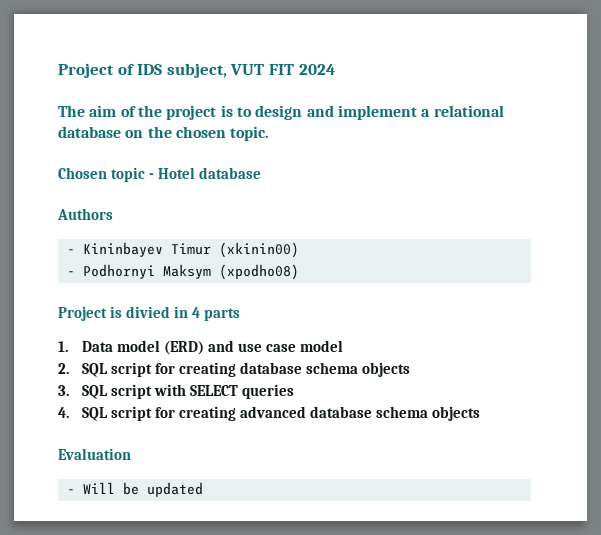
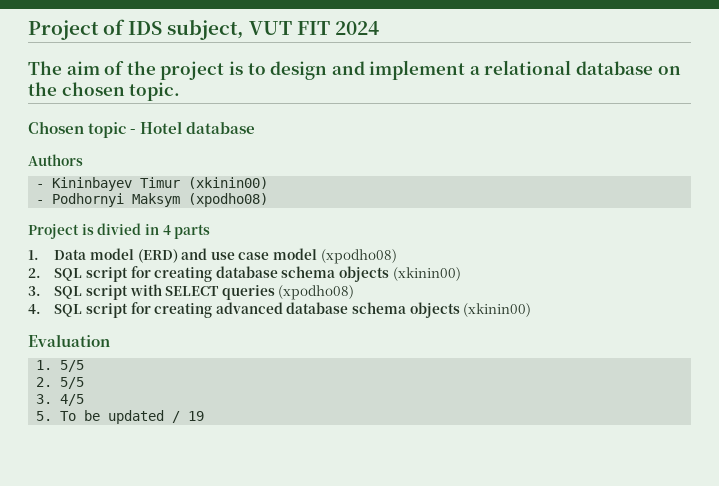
- 1. Data model (ERD) and use case model
+ 1. Data model (ERD) and use case model (xpodho08)
- 2. SQL script for creating database schema objects
+ 2. SQL script for creating database schema objects (xkinin00)
- 3. SQL script with SELECT queries
+ 3. SQL script with SELECT queries (xpodho08)
- 4. SQL script for creating advanced database schema objects
+ 4. SQL script for creating advanced database schema objects (xkinin00)
- - Will be updated
+ 1. 5/5
+ 2. 5/5
+ 3. 4/5
+ 5. To be updated / 19

